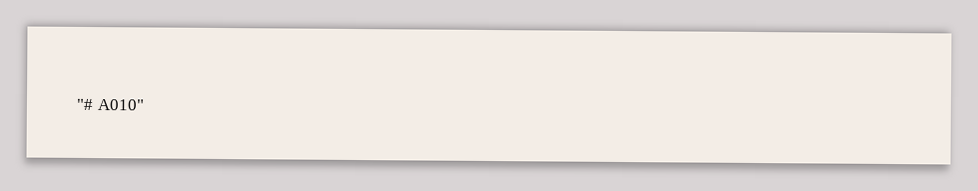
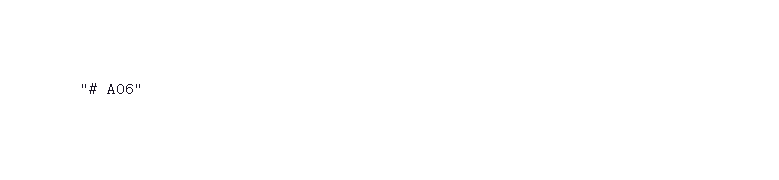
- "# A010"
+ "# A06"

